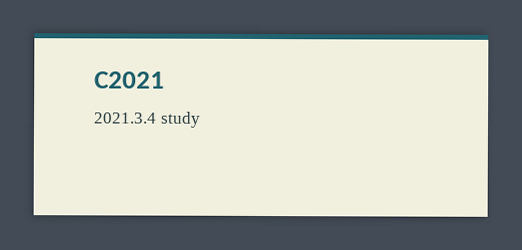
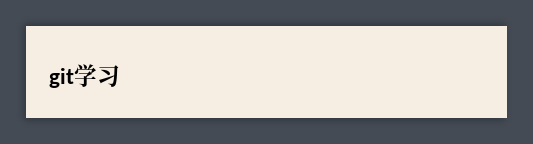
- C2021
- 2021.3.4 study
+ git学习

